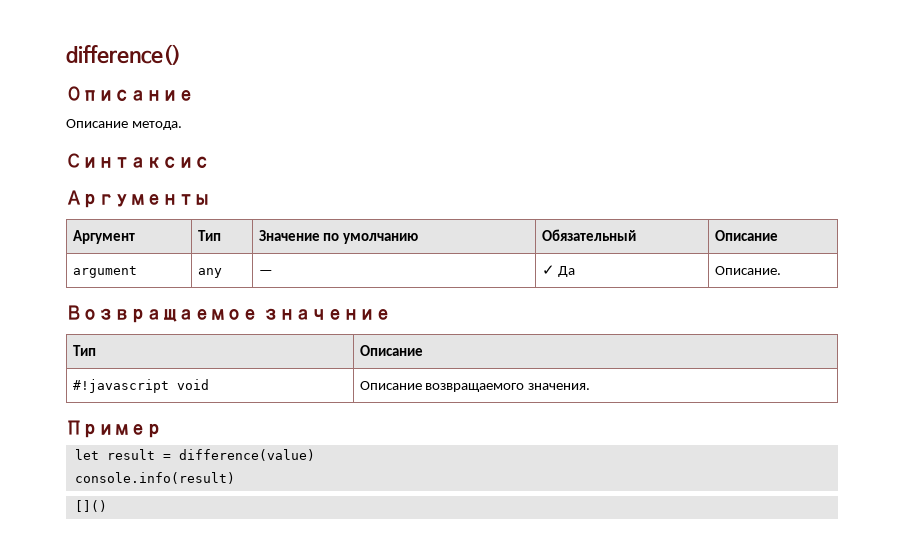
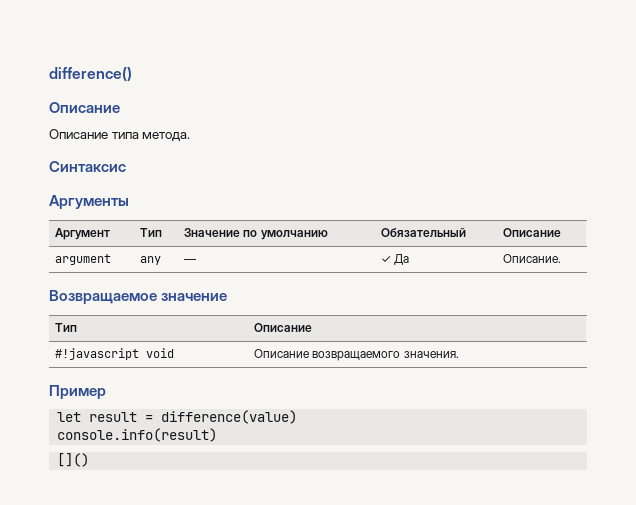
- Описание метода.
+ Описание типа метода.

